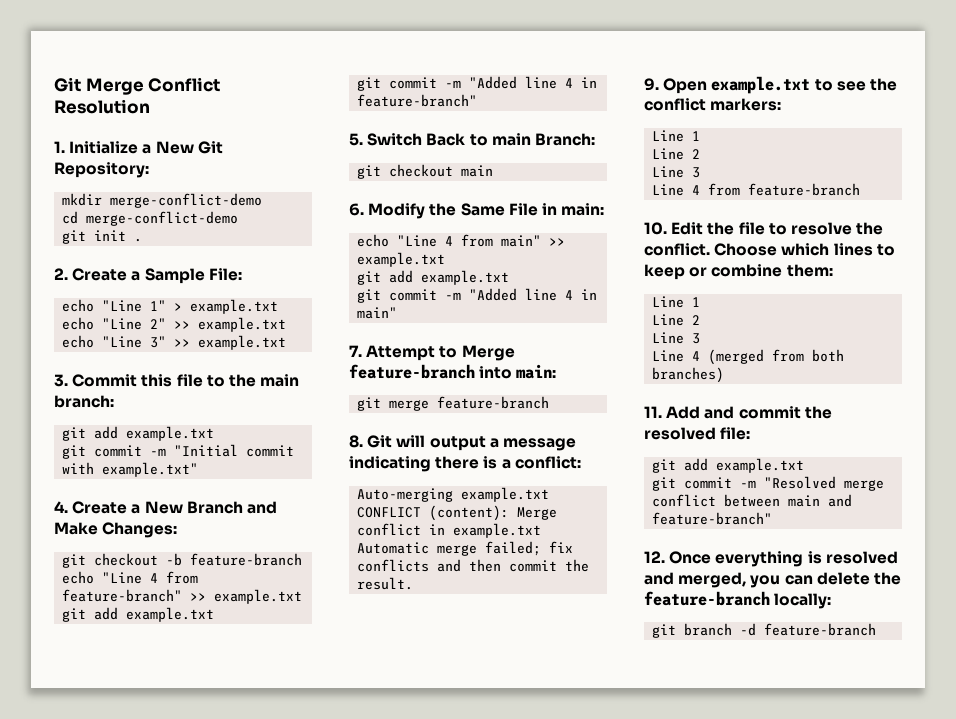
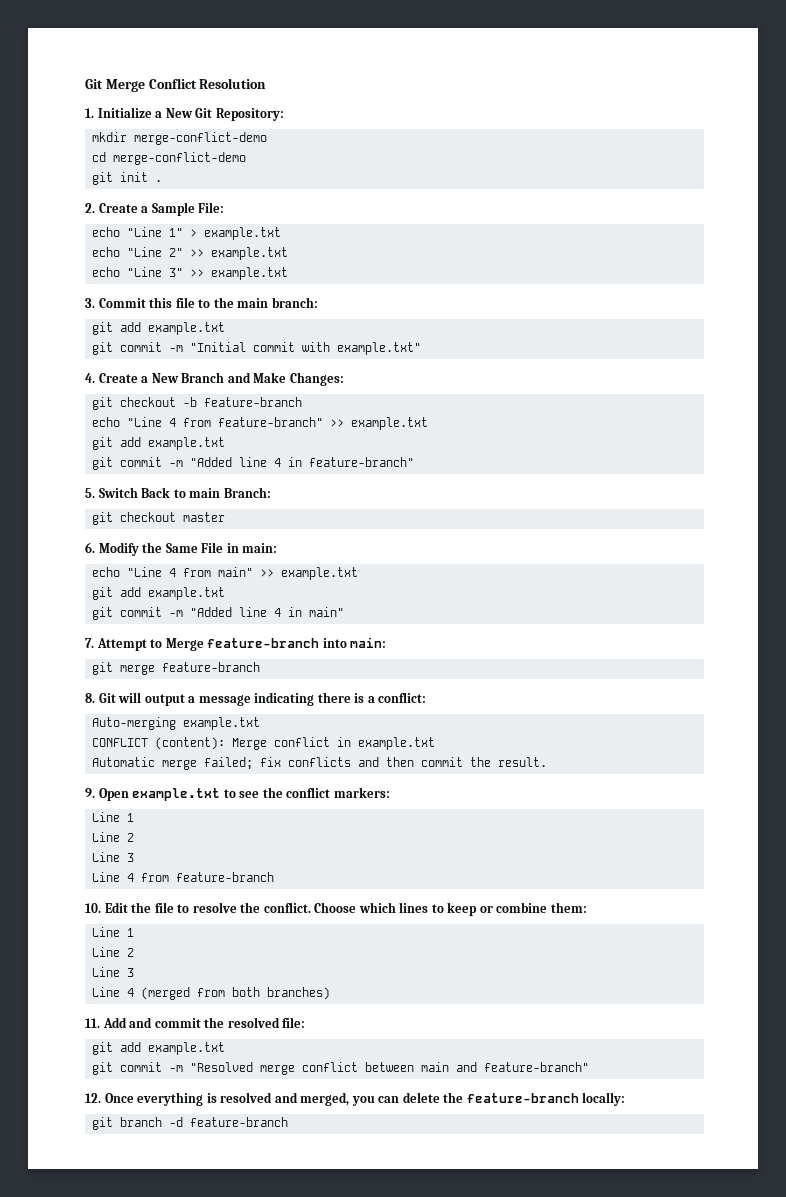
- git checkout main
+ git checkout master

